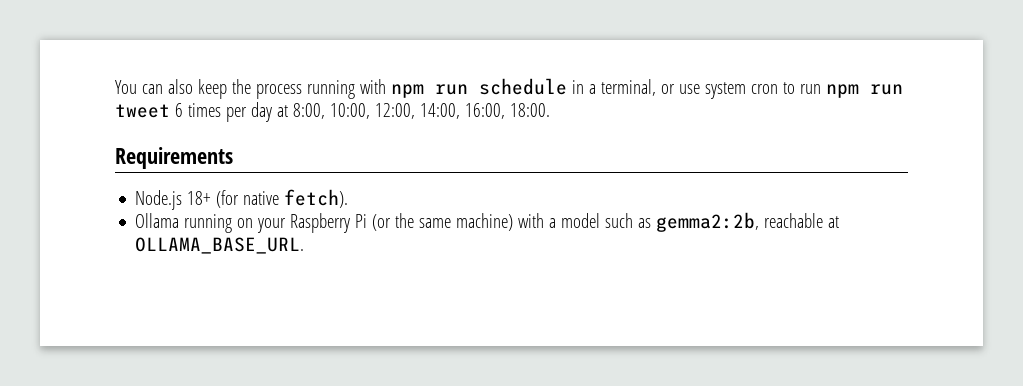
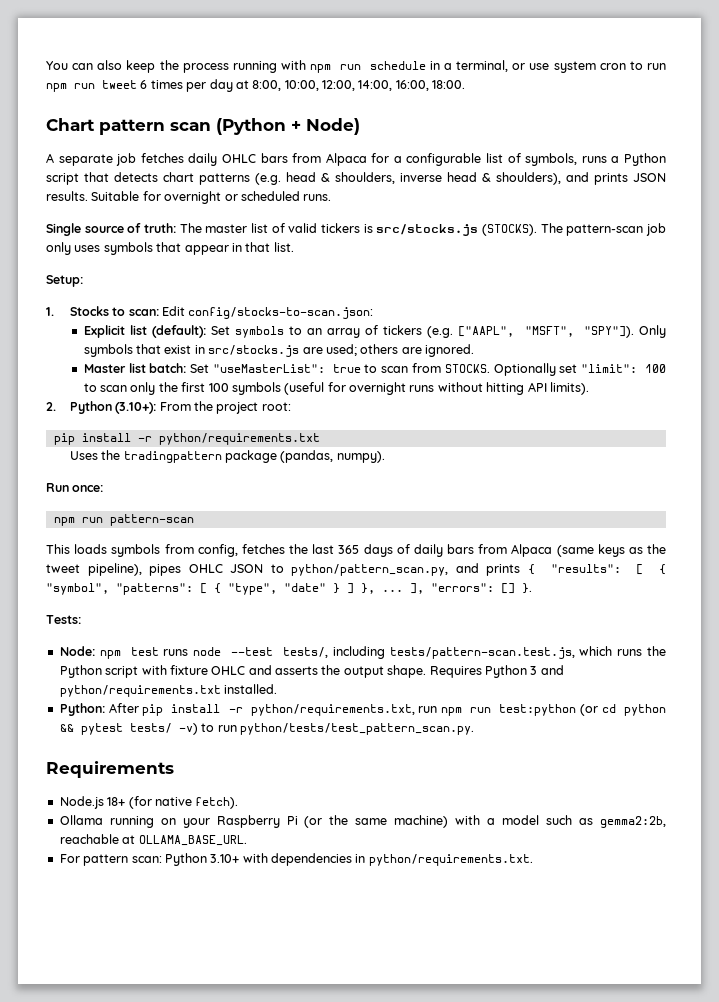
+ Chart pattern scan (Python + Node)
+ A separate job fetches daily OHLC bars from Alpaca for a configurable list of symbols, runs a Python script that detects chart patterns (e.g. head & shoulders, inverse head & shoulders), and prints JSON results. Suitable for overnight or scheduled runs.
+ Single source of truth: The master list of valid tickers is src/stocks.js (STOCKS). The pattern-scan job only uses symbols that appear in that list.
+ Setup:
+ 1. Stocks to scan: Edit config/stocks-to-scan.json:
+ Explicit list (default): Set symbols to an array of tickers (e.g. ["AAPL", "MSFT", "SPY"]). Only symbols that exist in src/stocks.js are used; others are ignored.
+ Master list batch: Set "useMasterList": true to scan from STOCKS. Optionally set "limit": 100 to scan only the first 100 symbols (useful for overnight runs without hitting API limits).
+ 2. Python (3.10+): From the project root:
+ pip install -r python/requirements.txt
+ Uses the tradingpattern package (pandas, numpy).
+ Run once:
+ npm run pattern-scan
+ This loads symbols from config, fetches the last 365 days of daily bars from Alpaca (same keys as the tweet pipeline), pipes OHLC JSON to python/pattern_scan.py, and prints { "results": [ { "symbol", "patterns": [ { "type", "date" } ] }, ... ], "errors": [] }.
+ Tests:
+ Node: npm test runs node --test tests/, including tests/pattern-scan.test.js, which runs the Python script with fixture OHLC and asserts the output shape. Requires Python 3 and python/requirements.txt installed.
+ Python: After pip install -r python/requirements.txt, run npm run test:python (or cd python && pytest tests/ -v) to run python/tests/test_pattern_scan.py.
+ For pattern scan: Python 3.10+ with dependencies in python/requirements.txt.

